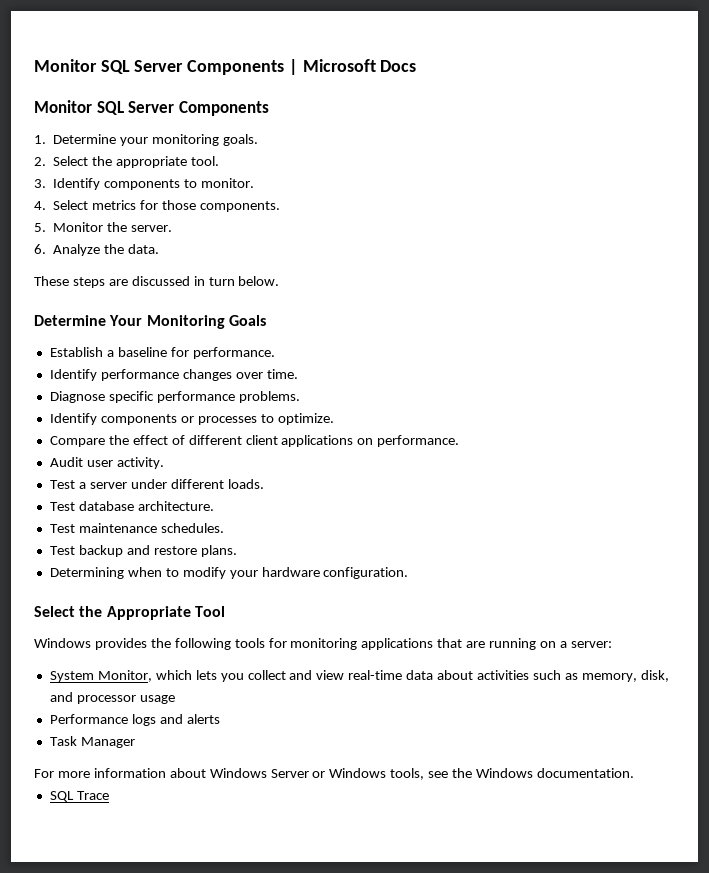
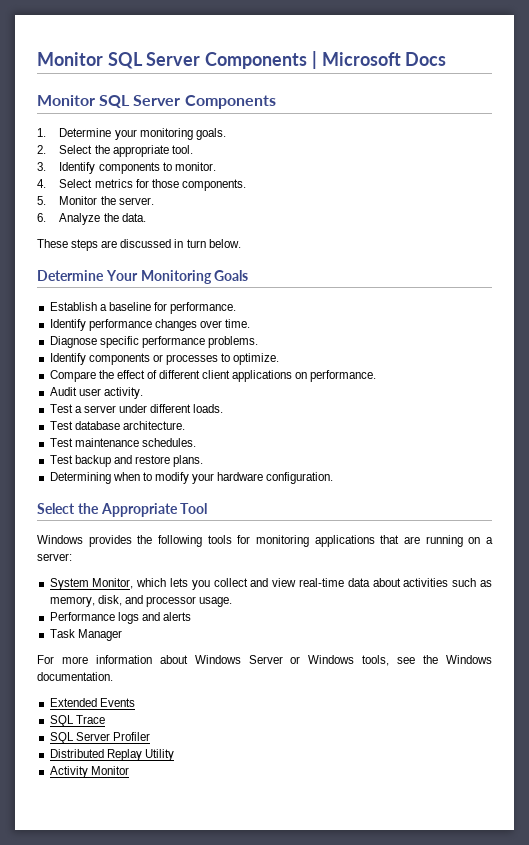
- System Monitor, which lets you collect and view real-time data about activities such as memory, disk, and processor usage
+ System Monitor, which lets you collect and view real-time data about activities such as memory, disk, and processor usage.
+ Extended Events
+ SQL Server Profiler
+ Distributed Replay Utility
+ Activity Monitor

